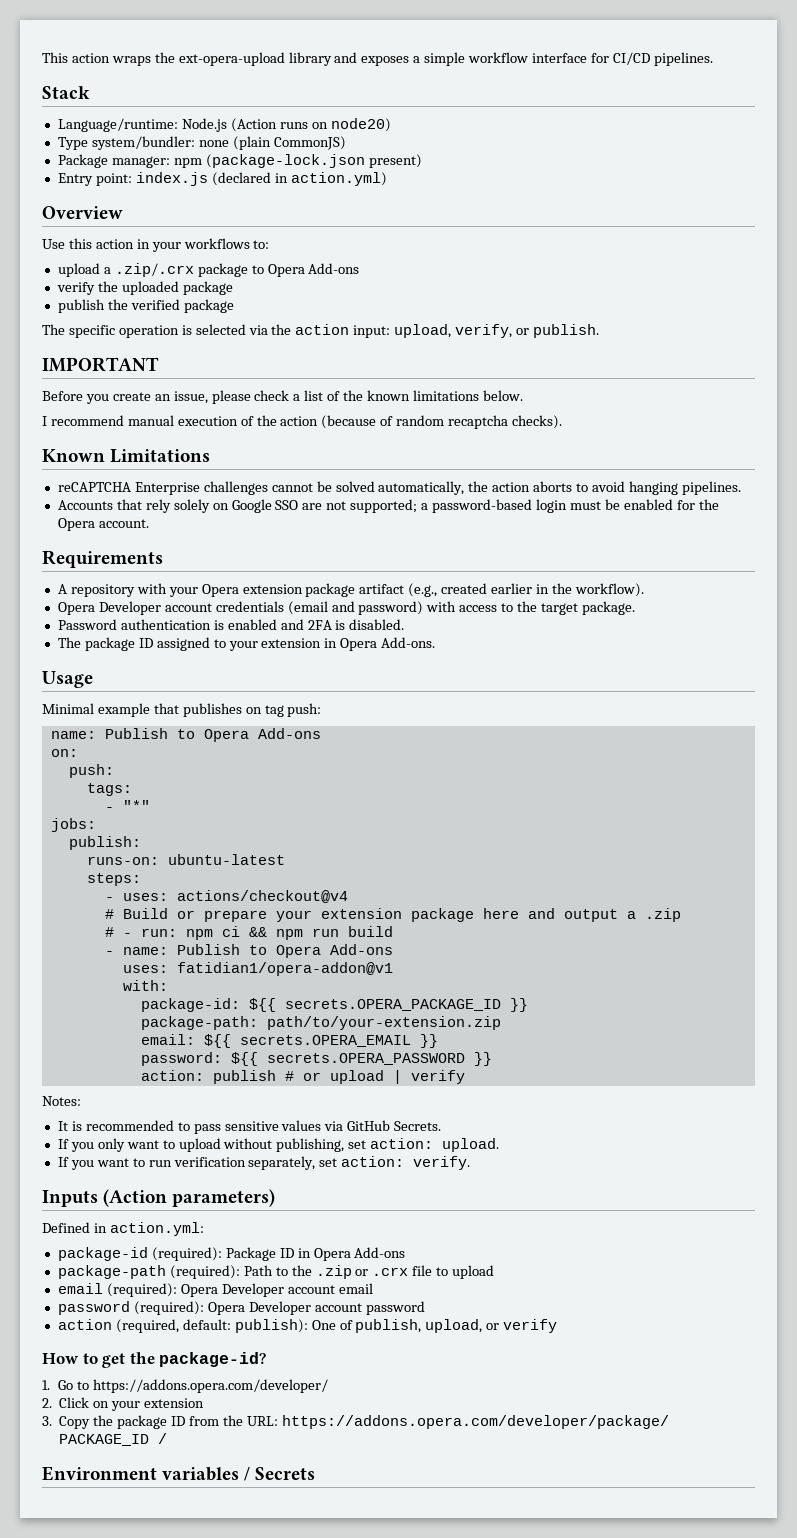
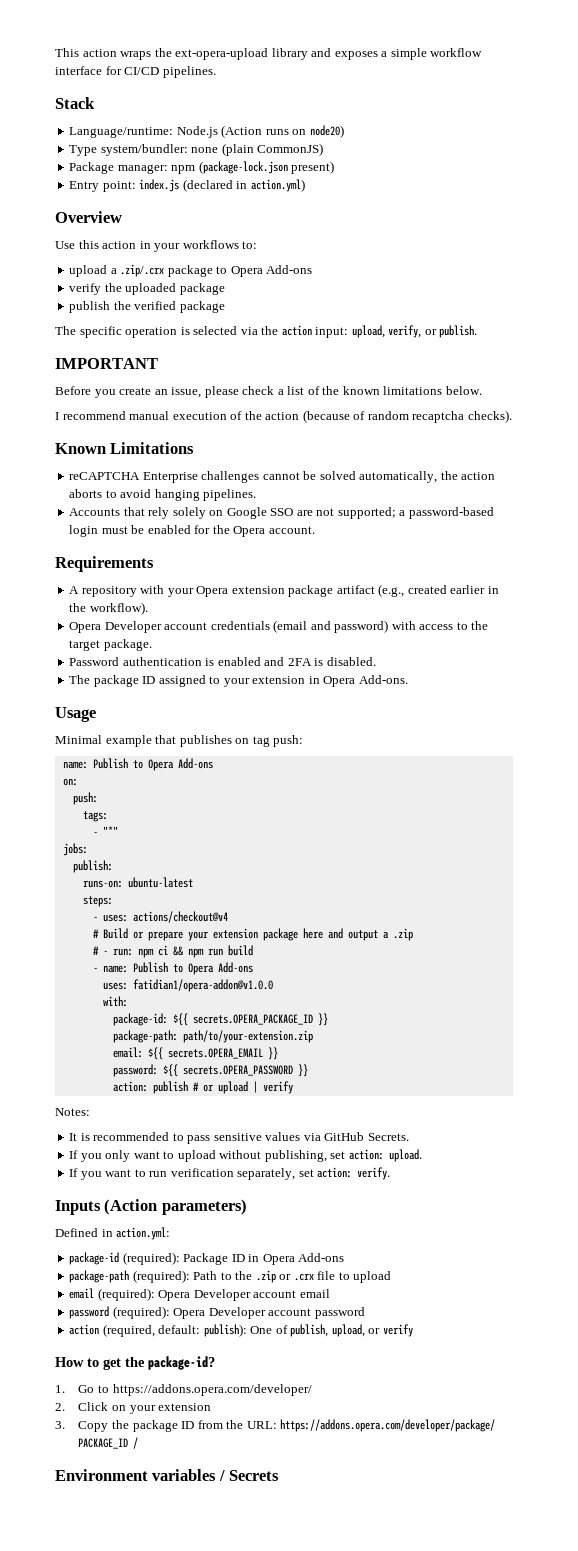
- uses: fatidian1/opera-addon@v1
+ uses: fatidian1/opera-addon@v1.0.0

